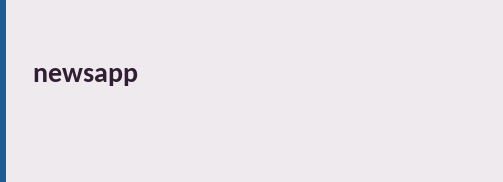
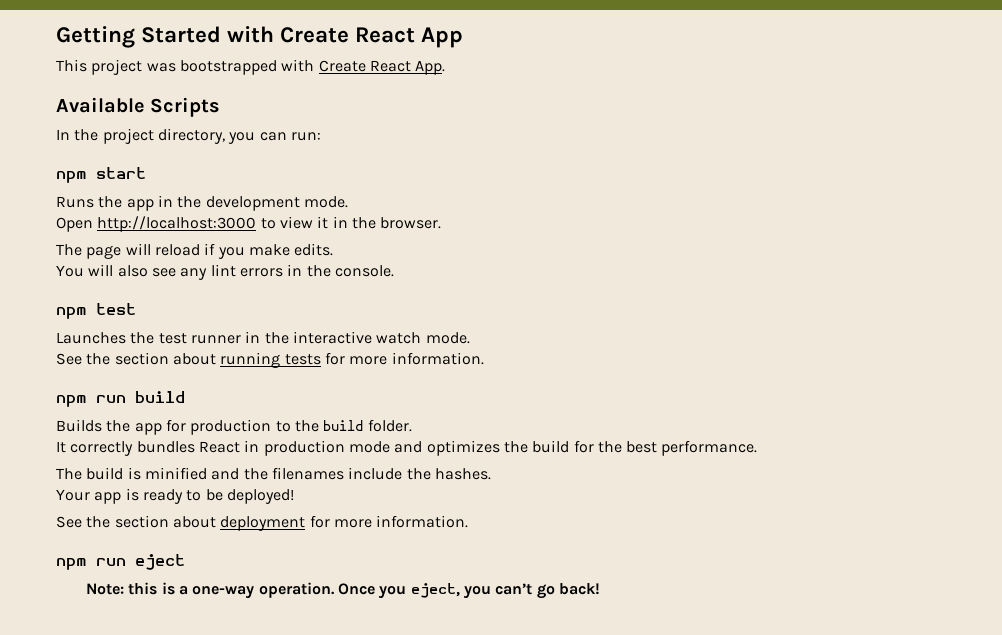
- newsapp
+ Getting Started with Create React App
+ This project was bootstrapped with Create React App.
+ Available Scripts
+ In the project directory, you can run:
+ npm start
+ Runs the app in the development mode.
+ Open http://localhost:3000 to view it in the browser.
+ The page will reload if you make edits.
+ You will also see any lint errors in the console.
+ npm test
+ Launches the test runner in the interactive watch mode.
+ See the section about running tests for more information.
+ npm run build
+ Builds the app for production to the build folder.
+ It correctly bundles React in production mode and optimizes the build for the best performance.
+ The build is minified and the filenames include the hashes.
+ Your app is ready to be deployed!
+ See the section about deployment for more information.
+ npm run eject
+ Note: this is a one-way operation. Once you eject, you can’t go back!

